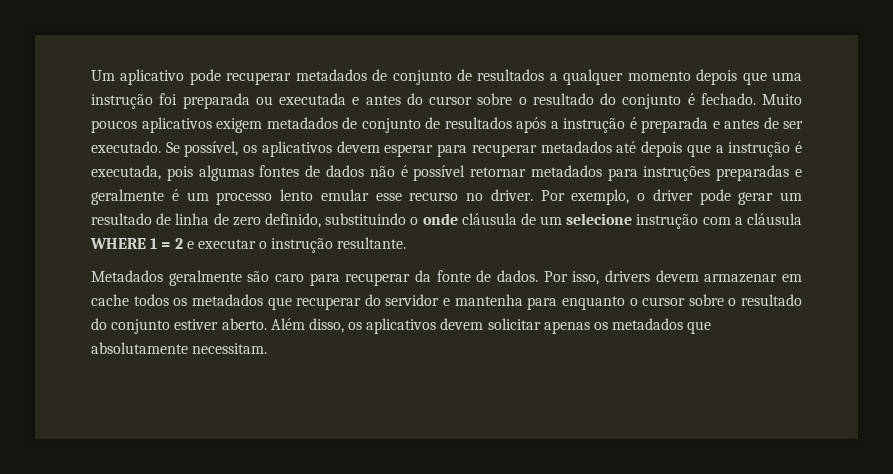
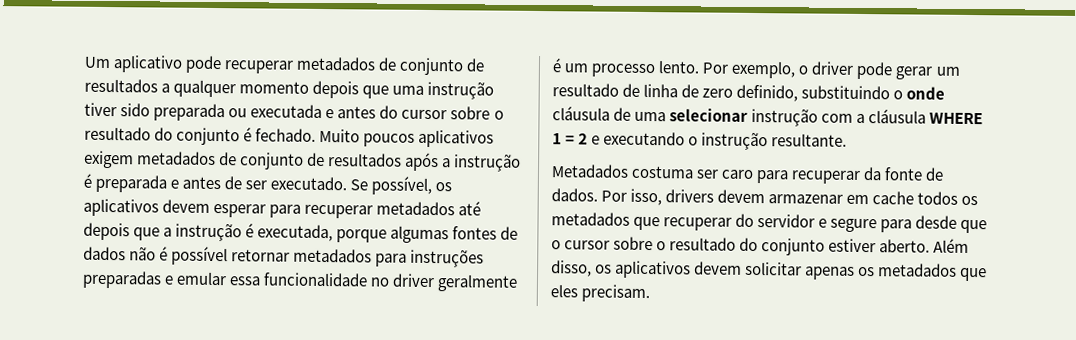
- Um aplicativo pode recuperar metadados de conjunto de resultados a qualquer momento depois que uma instrução foi preparada ou executada e antes do cursor sobre o resultado do conjunto é fechado.
+ Um aplicativo pode recuperar metadados de conjunto de resultados a qualquer momento depois que uma instrução tiver sido preparada ou executada e antes do cursor sobre o resultado do conjunto é fechado.
- Se possível, os aplicativos devem esperar para recuperar metadados até depois que a instrução é executada, pois algumas fontes de dados não é possível retornar metadados para instruções preparadas e geralmente é um processo lento emular esse recurso no driver.
+ Se possível, os aplicativos devem esperar para recuperar metadados até depois que a instrução é executada, porque algumas fontes de dados não é possível retornar metadados para instruções preparadas e emular essa funcionalidade no driver geralmente é um processo lento.
- Por exemplo, o driver pode gerar um resultado de linha de zero definido, substituindo o onde cláusula de um selecione instrução com a cláusula WHERE 1 = 2 e executar o instrução resultante.
+ Por exemplo, o driver pode gerar um resultado de linha de zero definido, substituindo o onde cláusula de uma selecionar instrução com a cláusula WHERE 1 = 2 e executando o instrução resultante.
- Metadados geralmente são caro para recuperar da fonte de dados.
+ Metadados costuma ser caro para recuperar da fonte de dados.
- Por isso, drivers devem armazenar em cache todos os metadados que recuperar do servidor e mantenha para enquanto o cursor sobre o resultado do conjunto estiver aberto.
+ Por isso, drivers devem armazenar em cache todos os metadados que recuperar do servidor e segure para desde que o cursor sobre o resultado do conjunto estiver aberto.
- Além disso, os aplicativos devem solicitar apenas os metadados que absolutamente necessitam.
+ Além disso, os aplicativos devem solicitar apenas os metadados que eles precisam.

